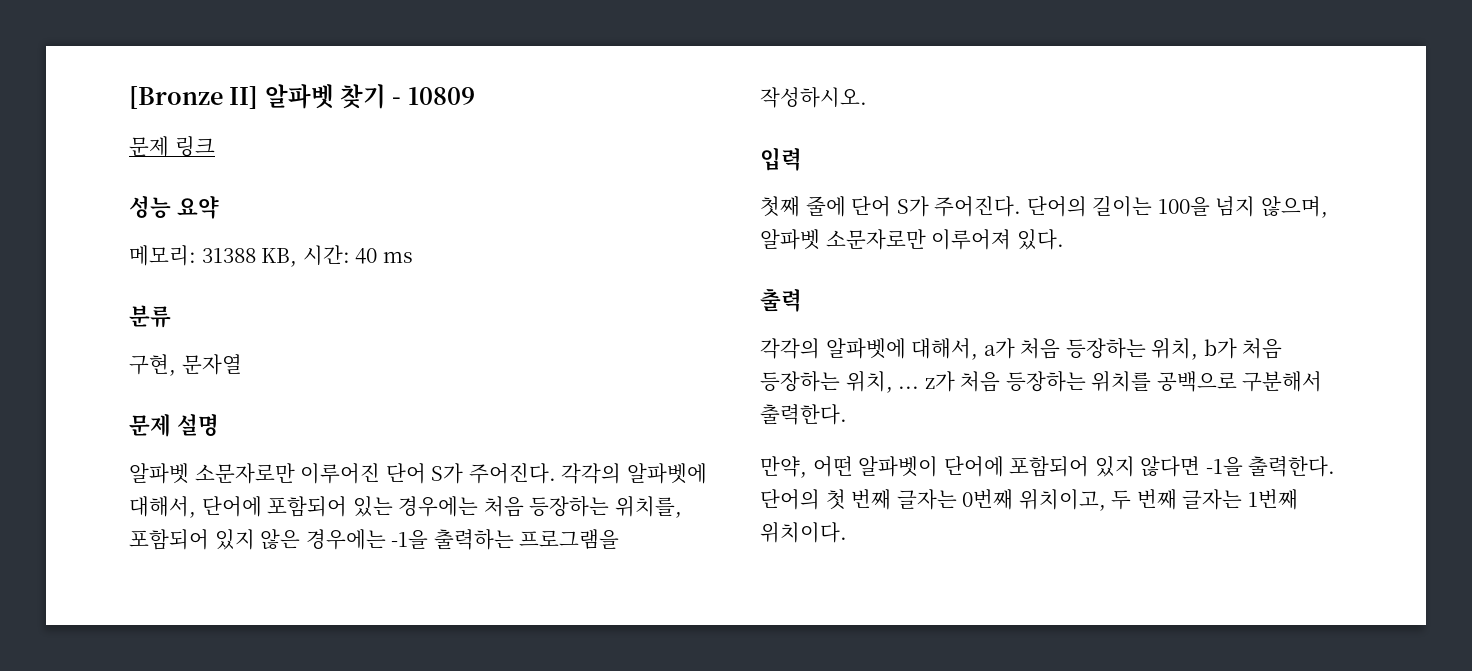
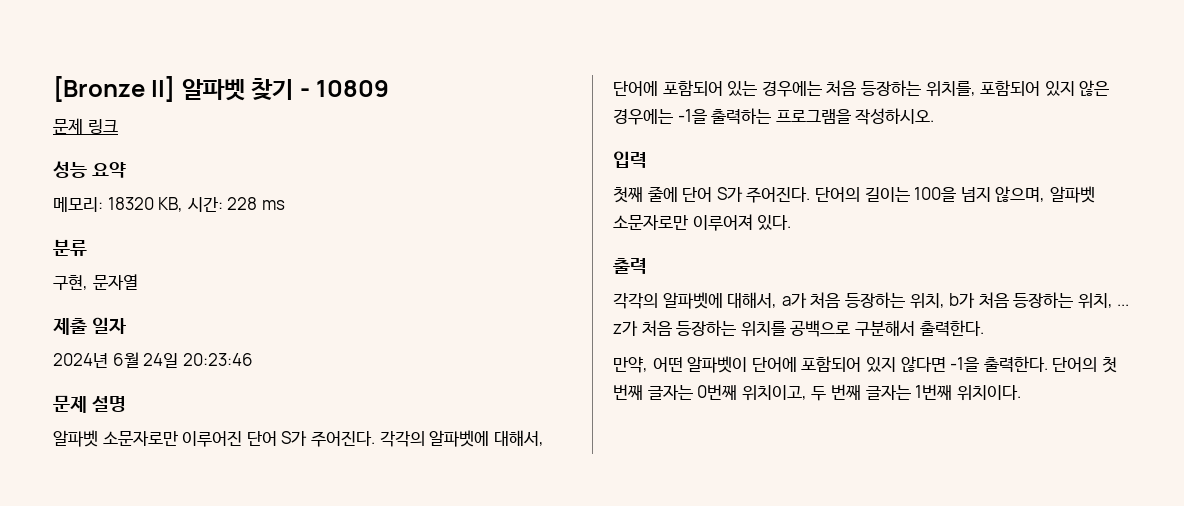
- 메모리: 31388 KB, 시간: 40 ms
+ 메모리: 18320 KB, 시간: 228 ms
+ 제출 일자
+ 2024년 6월 24일 20:23:46

